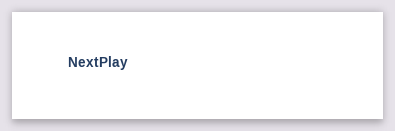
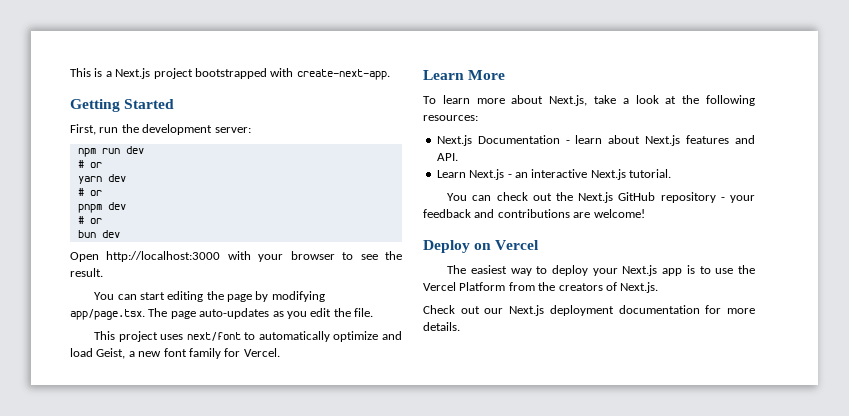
- NextPlay
+ This is a Next.js project bootstrapped with create-next-app.
+ Getting Started
+ First, run the development server:
+ npm run dev
+ # or
+ yarn dev
+ # or
+ pnpm dev
+ # or
+ bun dev
+ Open http://localhost:3000 with your browser to see the result.
+ You can start editing the page by modifying app/page.tsx. The page auto-updates as you edit the file.
+ This project uses next/font to automatically optimize and load Geist, a new font family for Vercel.
+ Learn More
+ To learn more about Next.js, take a look at the following resources:
+ Next.js Documentation - learn about Next.js features and API.
+ Learn Next.js - an interactive Next.js tutorial.
+ You can check out the Next.js GitHub repository - your feedback and contributions are welcome!
+ Deploy on Vercel
+ The easiest way to deploy your Next.js app is to use the Vercel Platform from the creators of Next.js.
+ Check out our Next.js deployment documentation for more details.

